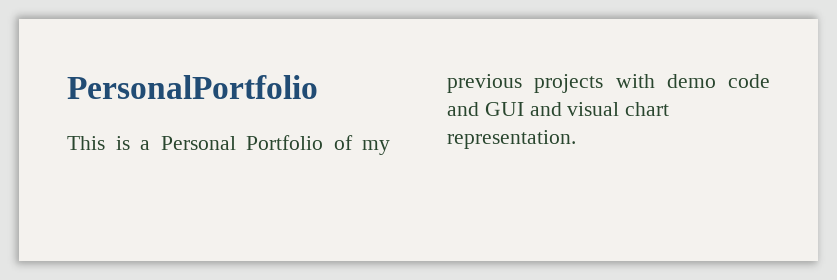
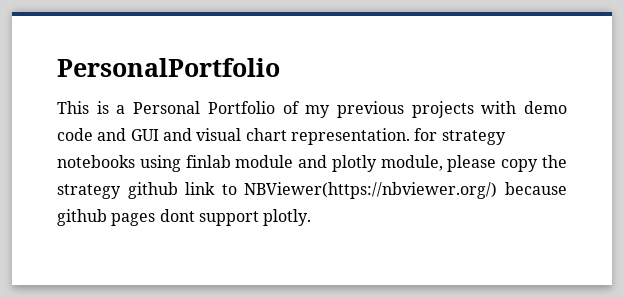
- This is a Personal Portfolio of my previous projects with demo code and GUI and visual chart representation.
+ This is a Personal Portfolio of my previous projects with demo code and GUI and visual chart representation. for strategy notebooks using finlab module and plotly module, please copy the strategy github link to NBViewer(https://nbviewer.org/) because github pages dont support plotly.

